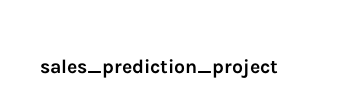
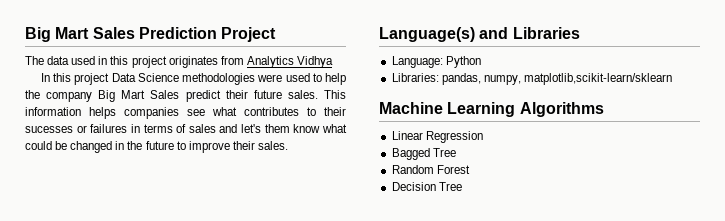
- sales_prediction_project
+ Big Mart Sales Prediction Project
+ The data used in this project originates from Analytics Vidhya
+ In this project Data Science methodologies were used to help the company Big Mart Sales predict their future sales. This information helps companies see what contributes to their sucesses or failures in terms of sales and let's them know what could be changed in the future to improve their sales.
+ Language(s) and Libraries
+ Language: Python
+ Libraries: pandas, numpy, matplotlib,scikit-learn/sklearn
+ Machine Learning Algorithms
+ Linear Regression
+ Bagged Tree
+ Random Forest
+ Decision Tree

